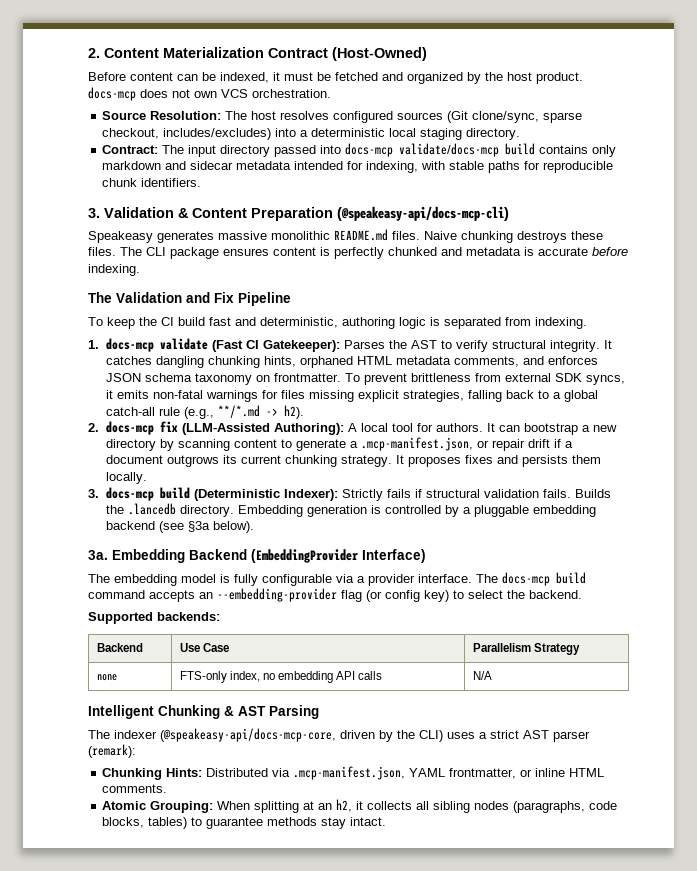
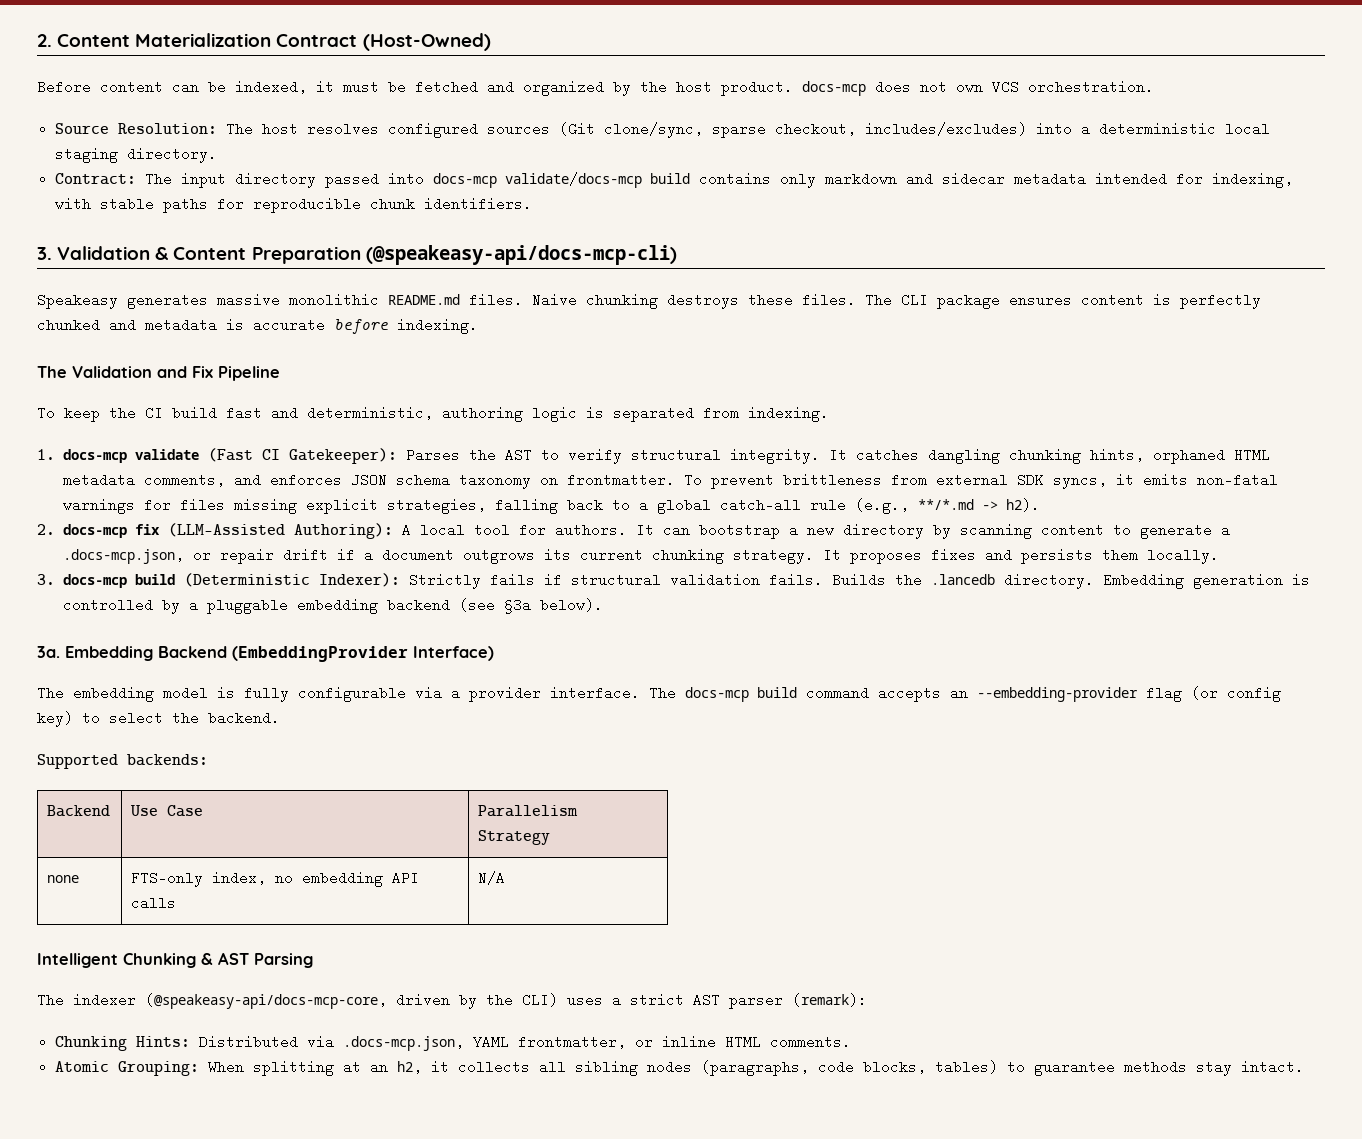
- It can bootstrap a new directory by scanning content to generate a .mcp-manifest.json, or repair drift if a document outgrows its current chunking strategy.
+ It can bootstrap a new directory by scanning content to generate a .docs-mcp.json, or repair drift if a document outgrows its current chunking strategy.
- Chunking Hints: Distributed via .mcp-manifest.json, YAML frontmatter, or inline HTML comments.
+ Chunking Hints: Distributed via .docs-mcp.json, YAML frontmatter, or inline HTML comments.

